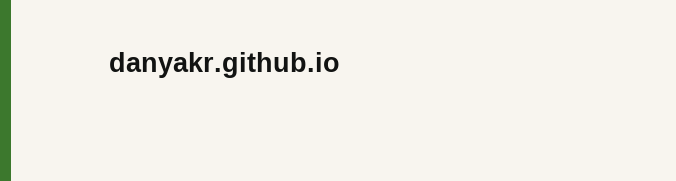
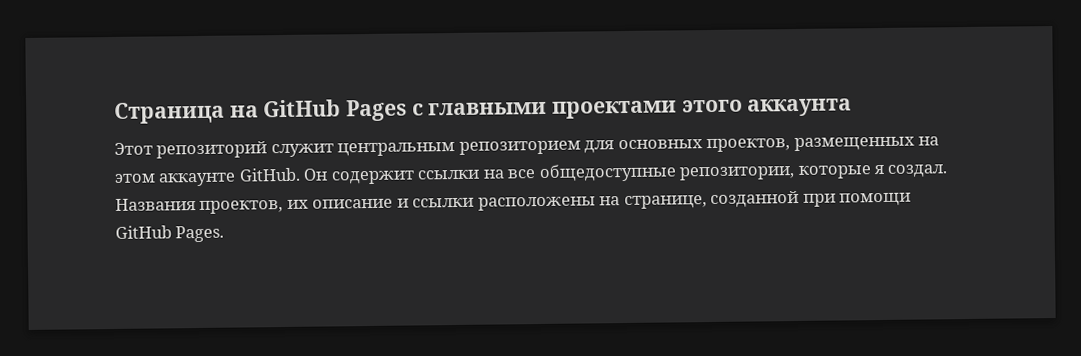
- danyakr.github.io
+ Страница на GitHub Pages с главными проектами этого аккаунта
+ Этот репозиторий служит центральным репозиторием для основных проектов, размещенных на этом аккаунте GitHub. Он содержит ссылки на все общедоступные репозитории, которые я создал. Названия проектов, их описание и ссылки расположены на странице, созданной при помощи GitHub Pages.

